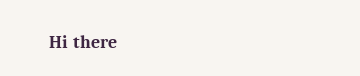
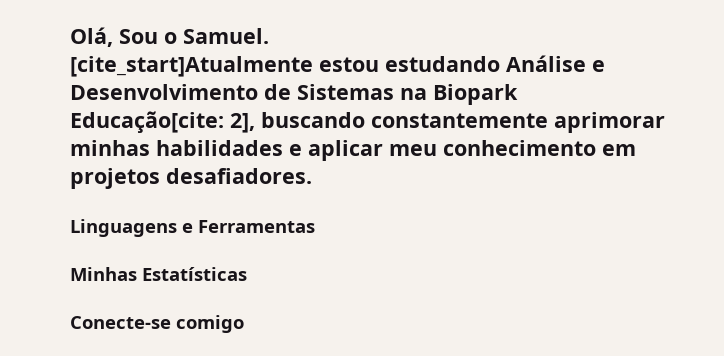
- Hi there
+ Olá, Sou o Samuel.
+ [cite_start]Atualmente estou estudando Análise e Desenvolvimento de Sistemas na Biopark Educação[cite: 2], buscando constantemente aprimorar minhas habilidades e aplicar meu conhecimento em projetos desafiadores.
+ Linguagens e Ferramentas
+ Minhas Estatísticas
+ Conecte-se comigo

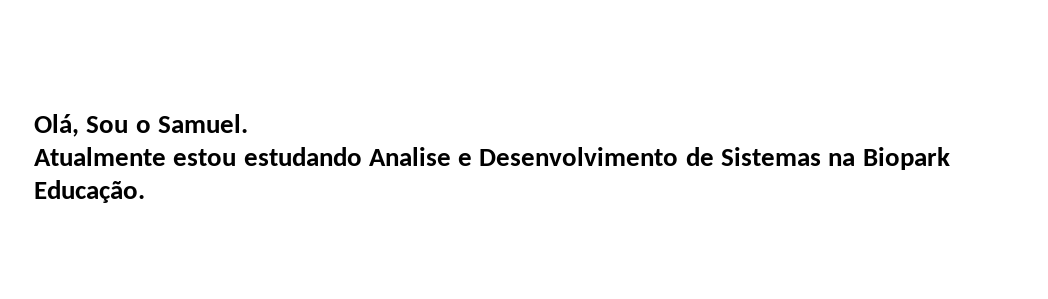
- [cite_start]Atualmente estou estudando Análise e Desenvolvimento de Sistemas na Biopark Educação[cite: 2], buscando constantemente aprimorar minhas habilidades e aplicar meu conhecimento em projetos desafiadores.
- Linguagens e Ferramentas
- Minhas Estatísticas
- Conecte-se comigo
+ Atualmente estou estudando Analise e Desenvolvimento de Sistemas na Biopark Educação.

